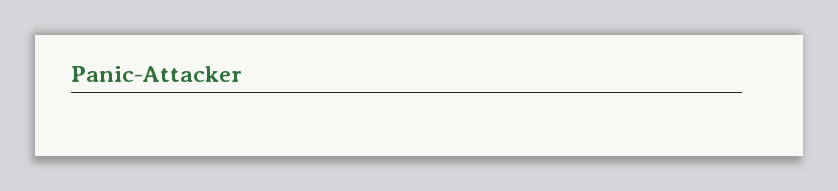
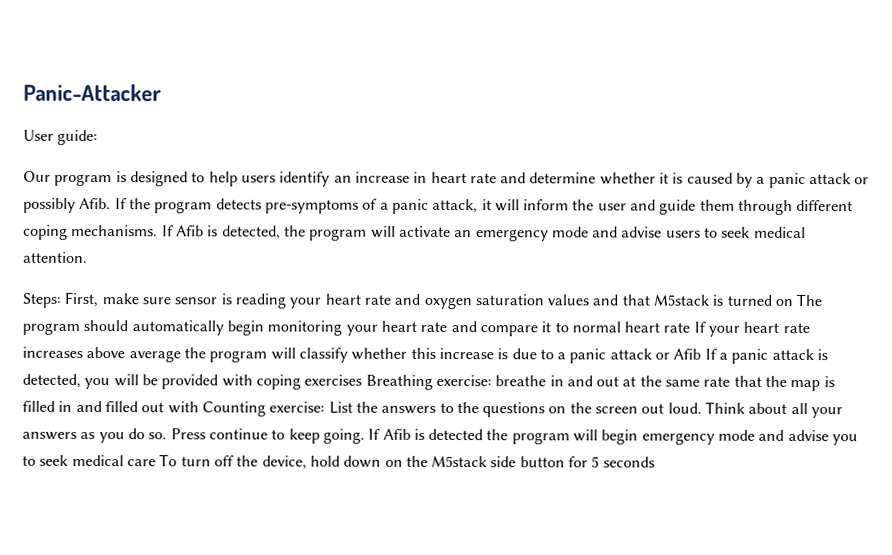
+ User guide:
+ Our program is designed to help users identify an increase in heart rate and determine whether it is caused by a panic attack or possibly Afib. If the program detects pre-symptoms of a panic attack, it will inform the user and guide them through different coping mechanisms. If Afib is detected, the program will activate an emergency mode and advise users to seek medical attention.
+ Steps: First, make sure sensor is reading your heart rate and oxygen saturation values and that M5stack is turned on The program should automatically begin monitoring your heart rate and compare it to normal heart rate If your heart rate increases above average the program will classify whether this increase is due to a panic attack or Afib If a panic attack is detected, you will be provided with coping exercises Breathing exercise: breathe in and out at the same rate that the map is filled in and filled out with Counting exercise: List the answers to the questions on the screen out loud. Think about all your answers as you do so. Press continue to keep going. If Afib is detected the program will begin emergency mode and advise you to seek medical care To turn off the device, hold down on the M5stack side button for 5 seconds

